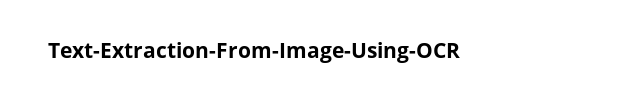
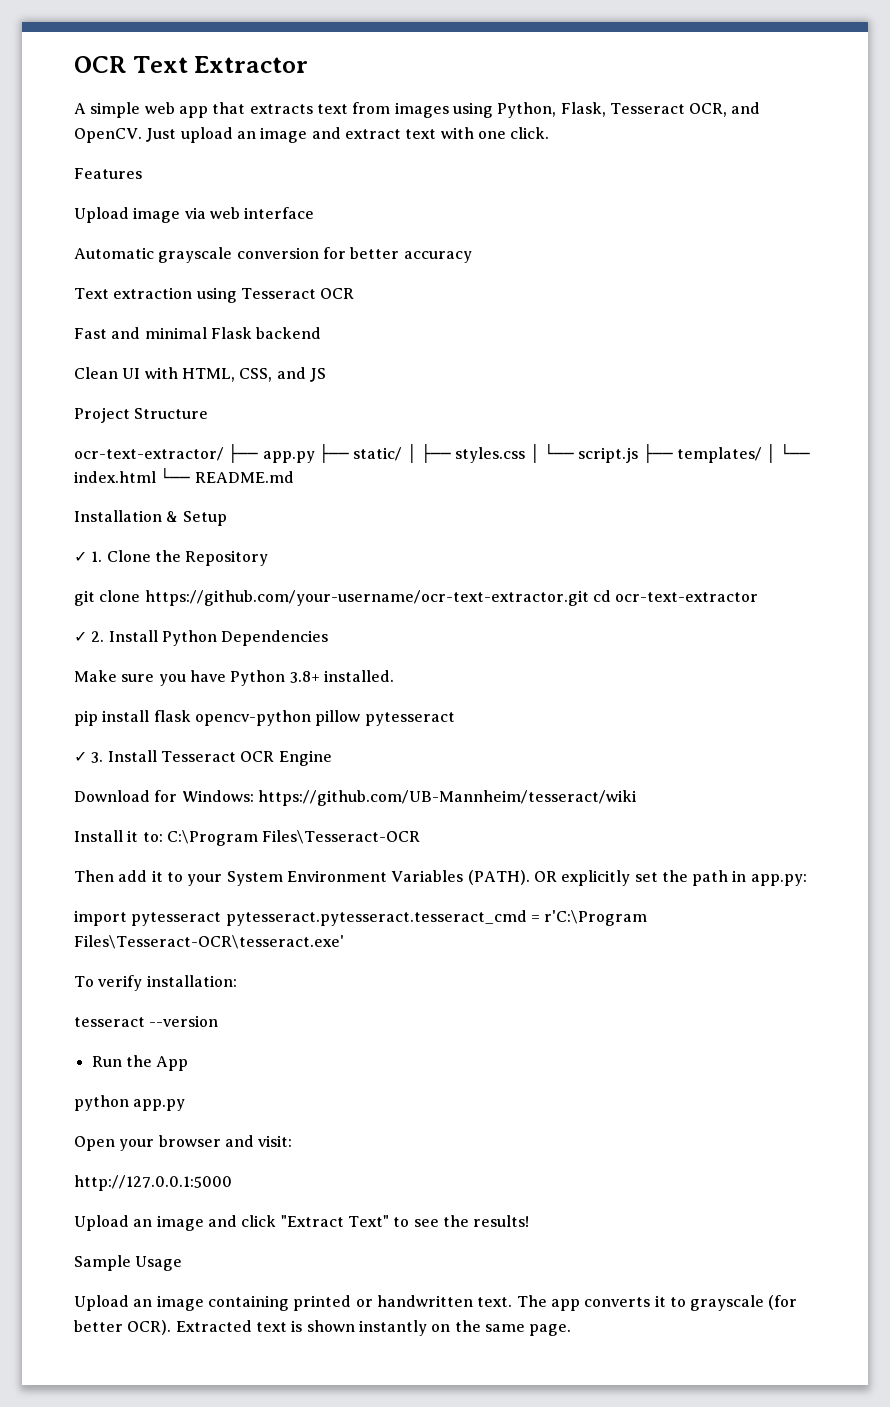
- Text-Extraction-From-Image-Using-OCR
+ OCR Text Extractor
+ A simple web app that extracts text from images using Python, Flask, Tesseract OCR, and OpenCV. Just upload an image and extract text with one click.
+ Features
+ Upload image via web interface
+ Automatic grayscale conversion for better accuracy
+ Text extraction using Tesseract OCR
+ Fast and minimal Flask backend
+ Clean UI with HTML, CSS, and JS
+ Project Structure
+ ocr-text-extractor/ ├── app.py ├── static/ │ ├── styles.css │ └── script.js ├── templates/ │ └── index.html └── README.md
+ Installation & Setup
+ ✓ 1. Clone the Repository
+ git clone https://github.com/your-username/ocr-text-extractor.git cd ocr-text-extractor
+ ✓ 2. Install Python Dependencies
+ Make sure you have Python 3.8+ installed.
+ pip install flask opencv-python pillow pytesseract
+ ✓ 3. Install Tesseract OCR Engine
+ Download for Windows: https://github.com/UB-Mannheim/tesseract/wiki
+ Install it to: C:\Program Files\Tesseract-OCR
+ Then add it to your System Environment Variables (PATH). OR explicitly set the path in app.py:
+ import pytesseract pytesseract.pytesseract.tesseract_cmd = r'C:\Program Files\Tesseract-OCR\tesseract.exe'
+ To verify installation:
+ tesseract --version
+ Run the App
+ python app.py
+ Open your browser and visit:
+ http://127.0.0.1:5000
+ Upload an image and click "Extract Text" to see the results!
+ Sample Usage
+ Upload an image containing printed or handwritten text. The app converts it to grayscale (for better OCR). Extracted text is shown instantly on the same page.

